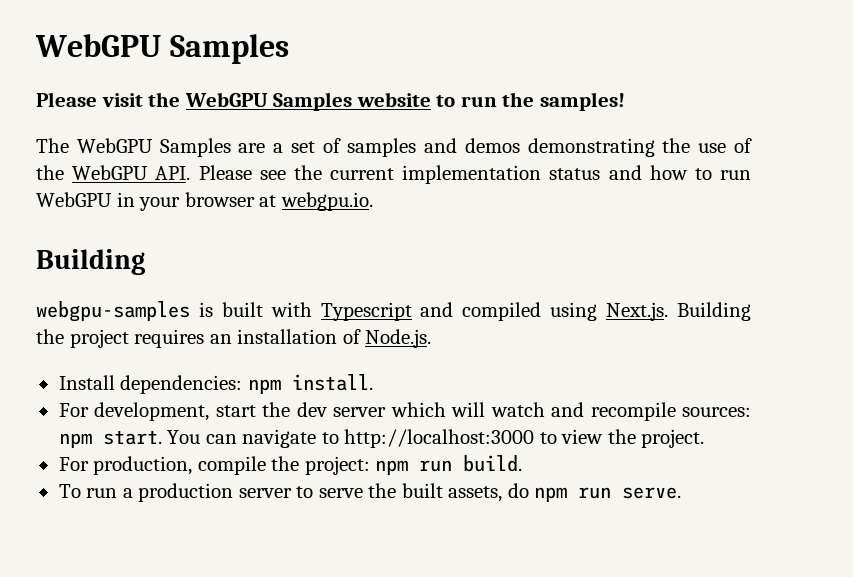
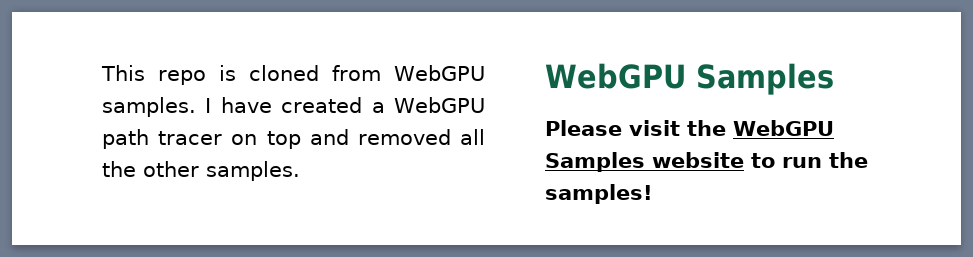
+ This repo is cloned from WebGPU samples. I have created a WebGPU path tracer on top and removed all the other samples.
- The WebGPU Samples are a set of samples and demos demonstrating the use of the WebGPU API. Please see the current implementation status and how to run WebGPU in your browser at webgpu.io.
- Building
- webgpu-samples is built with Typescript and compiled using Next.js. Building the project requires an installation of Node.js.
- Install dependencies: npm install.
- For development, start the dev server which will watch and recompile sources: npm start. You can navigate to http://localhost:3000 to view the project.
- For production, compile the project: npm run build.
- To run a production server to serve the built assets, do npm run serve.

